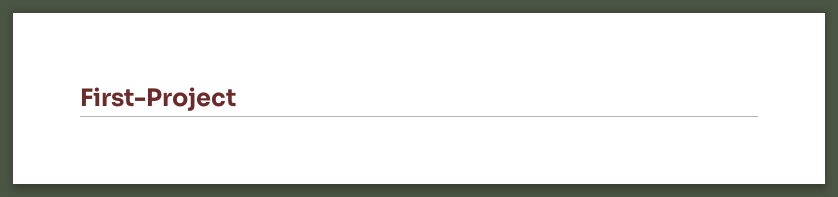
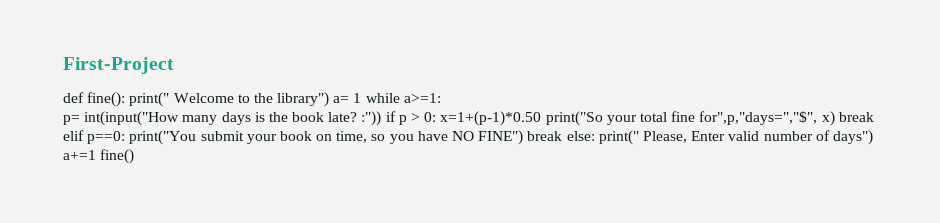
+ def fine(): print(" Welcome to the library") a= 1 while a>=1:
+ p= int(input("How many days is the book late? :")) if p > 0: x=1+(p-1)*0.50 print("So your total fine for",p,"days=","$", x) break elif p==0: print("You submit your book on time, so you have NO FINE") break else: print(" Please, Enter valid number of days") a+=1 fine()

